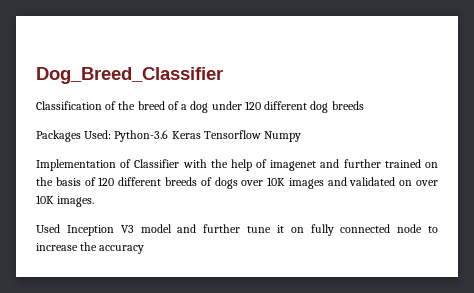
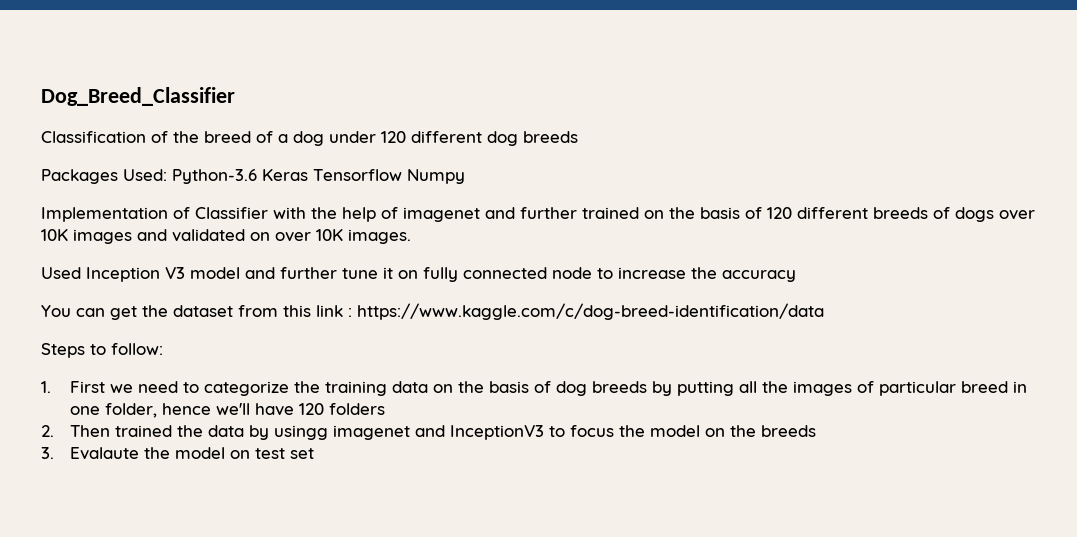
+ You can get the dataset from this link : https://www.kaggle.com/c/dog-breed-identification/data
+ Steps to follow:
+ 1. First we need to categorize the training data on the basis of dog breeds by putting all the images of particular breed in one folder, hence we'll have 120 folders
+ 2. Then trained the data by usingg imagenet and InceptionV3 to focus the model on the breeds
+ 3. Evalaute the model on test set

